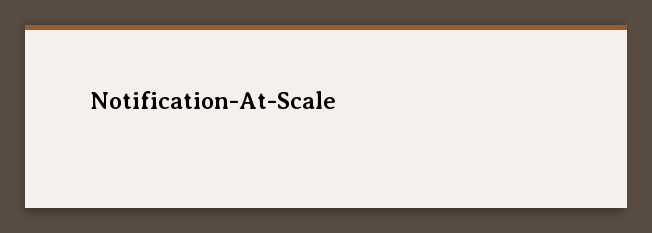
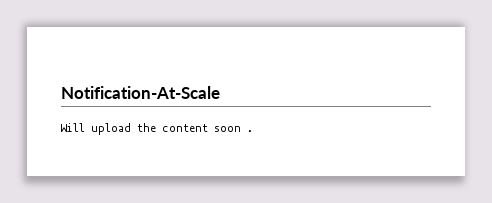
+ Will upload the content soon .

